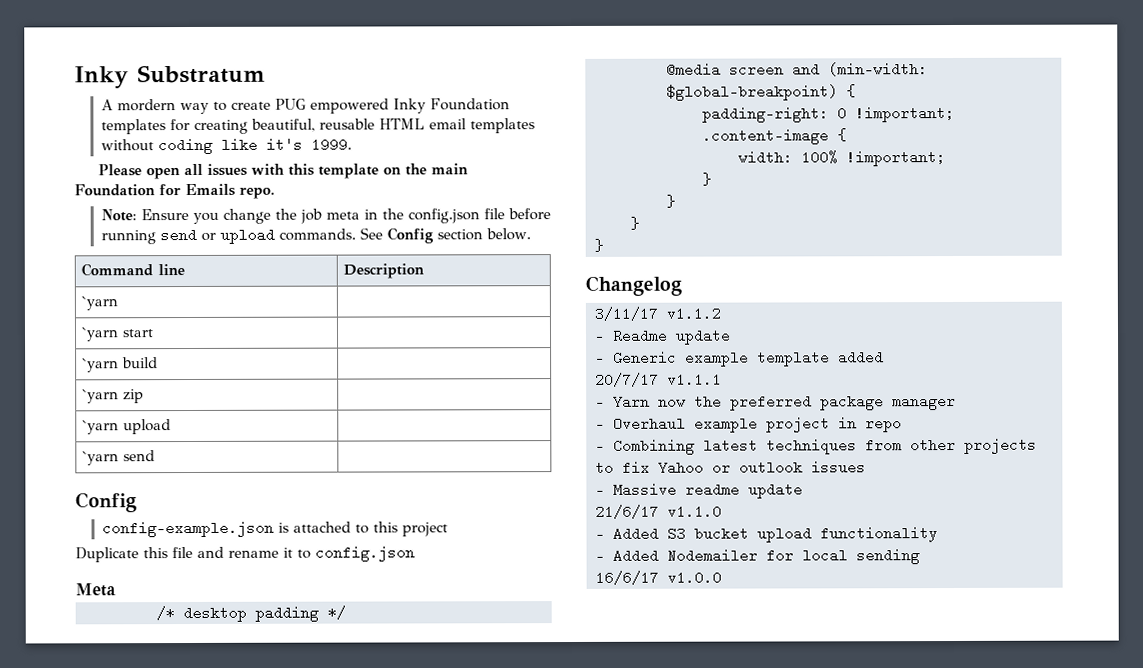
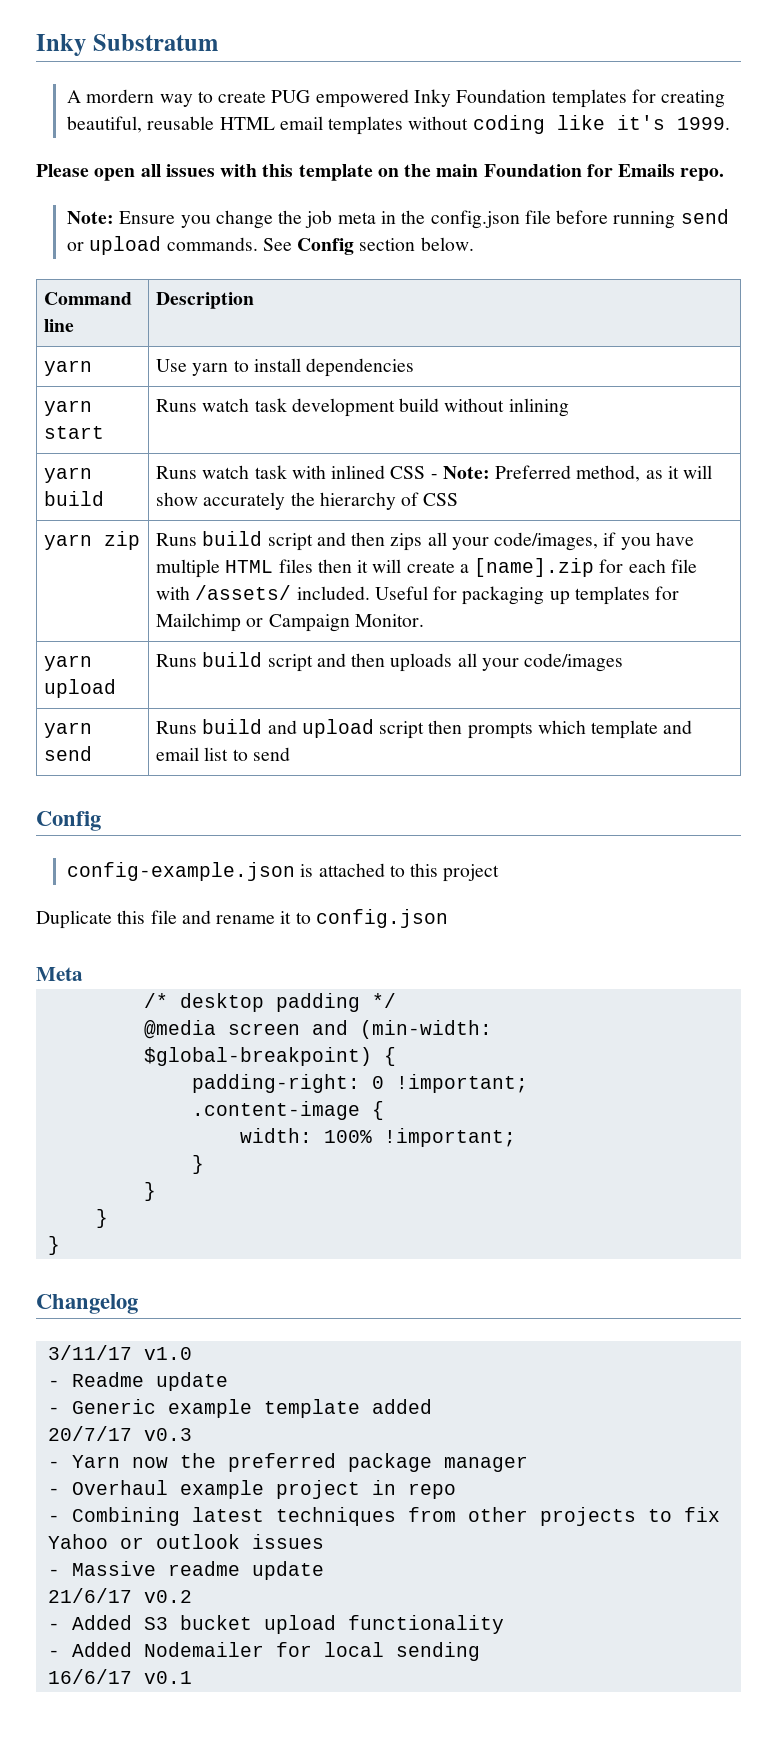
- `yarn |
- `yarn start |
- `yarn build |
- `yarn zip |
- `yarn upload |
- `yarn send |
+ yarn | Use yarn to install dependencies
+ yarn start | Runs watch task development build without inlining
+ yarn build | Runs watch task with inlined CSS - Note: Preferred method, as it will show accurately the hierarchy of CSS
+ yarn zip | Runs build script and then zips all your code/images, if you have multiple HTML files then it will create a [name].zip for each file with /assets/ included. Useful for packaging up templates for Mailchimp or Campaign Monitor.
+ yarn upload | Runs build script and then uploads all your code/images
+ yarn send | Runs build and upload script then prompts which template and email list to send
- 3/11/17 v1.1.2
+ 3/11/17 v1.0
- 20/7/17 v1.1.1
+ 20/7/17 v0.3
- 21/6/17 v1.1.0
+ 21/6/17 v0.2
- 16/6/17 v1.0.0
+ 16/6/17 v0.1

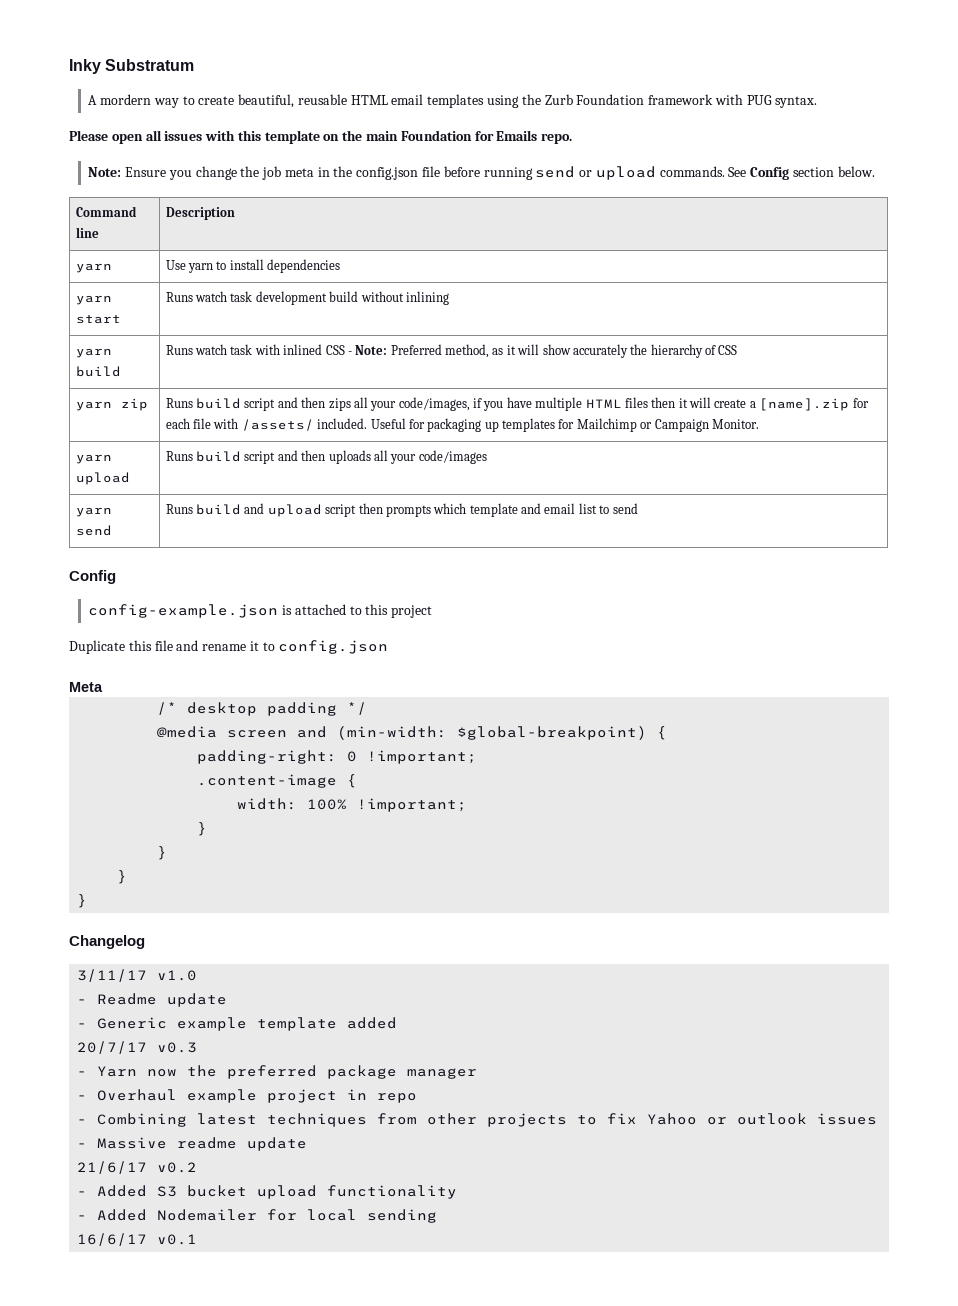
- A mordern way to create PUG empowered Inky Foundation templates for creating beautiful, reusable HTML email templates without coding like it's 1999.
+ A mordern way to create beautiful, reusable HTML email templates using the Zurb Foundation framework with PUG syntax.

